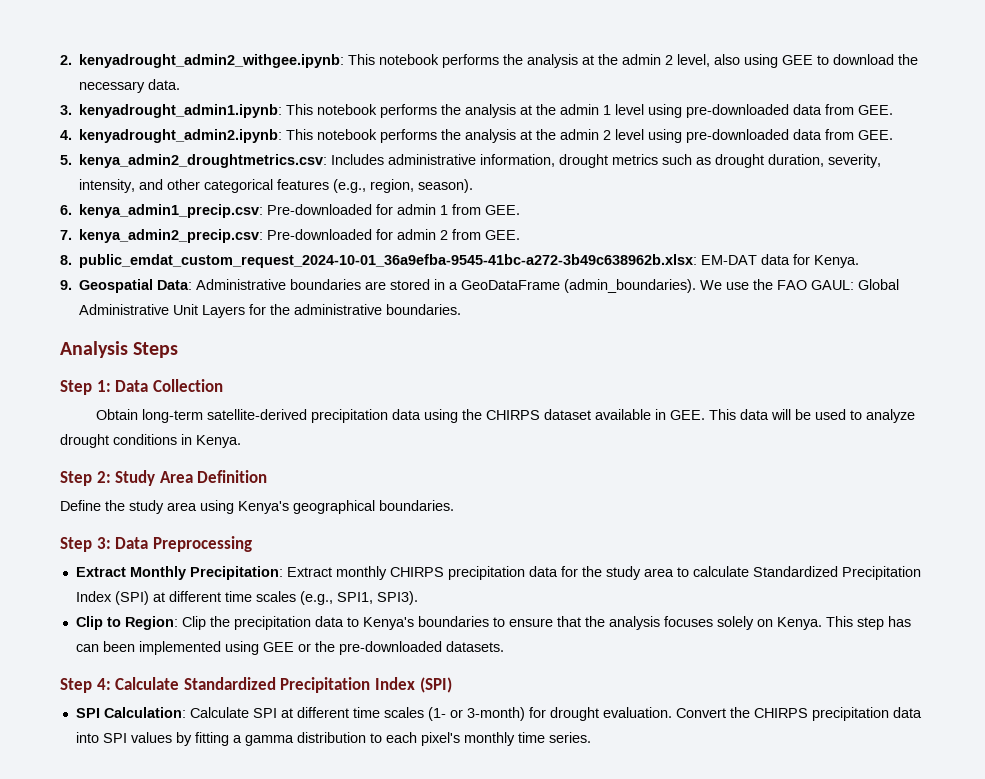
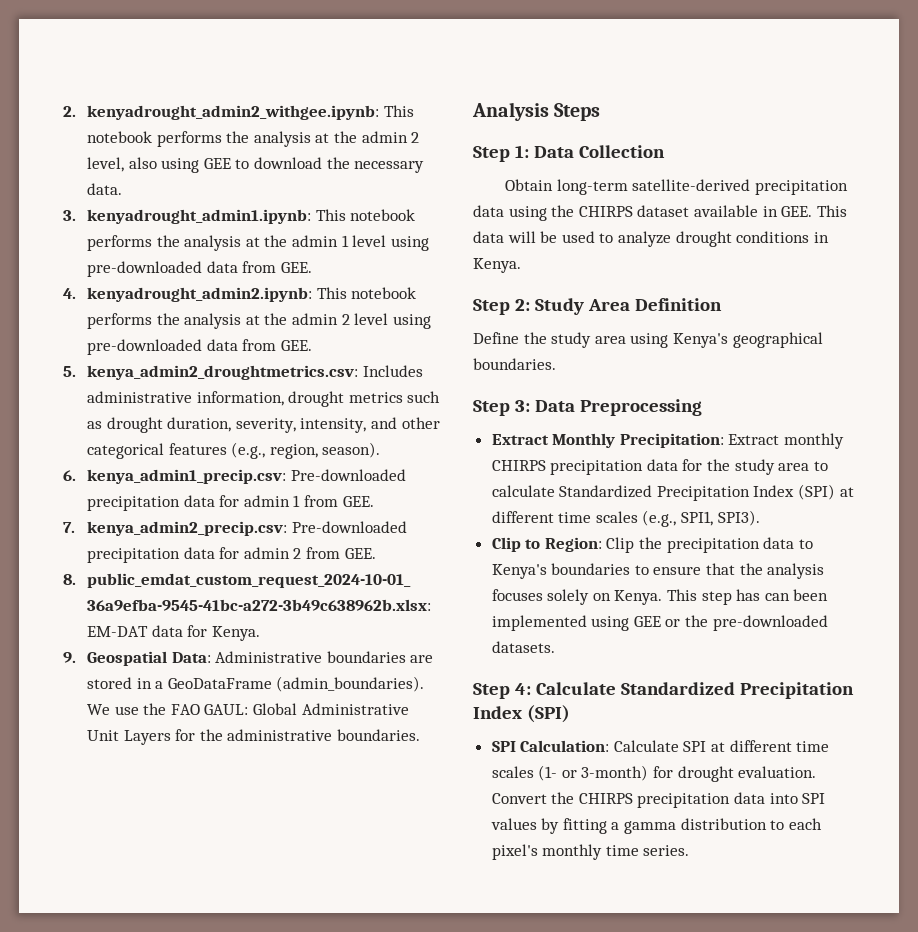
- 6. kenya_admin1_precip.csv: Pre-downloaded for admin 1 from GEE.
+ 6. kenya_admin1_precip.csv: Pre-downloaded precipitation data for admin 1 from GEE.
- 7. kenya_admin2_precip.csv: Pre-downloaded for admin 2 from GEE.
+ 7. kenya_admin2_precip.csv: Pre-downloaded precipitation data for admin 2 from GEE.

